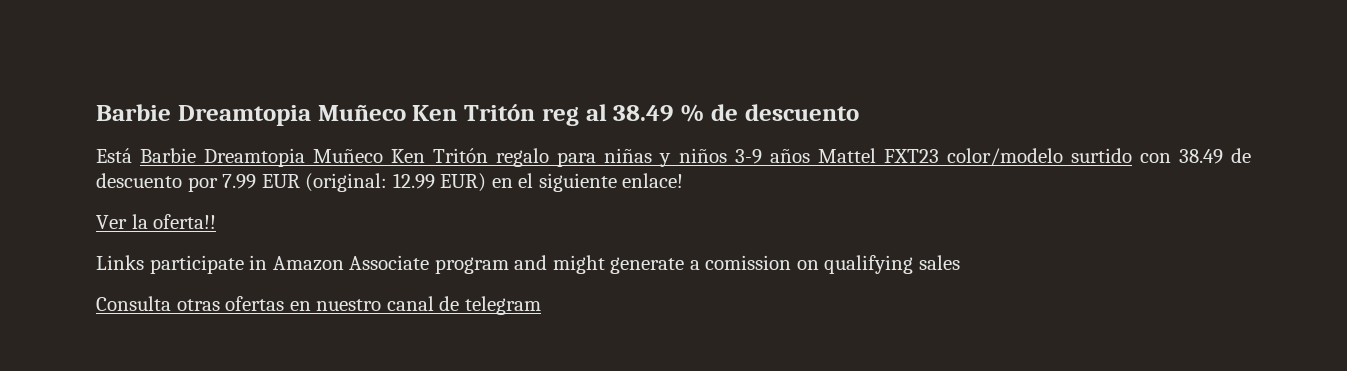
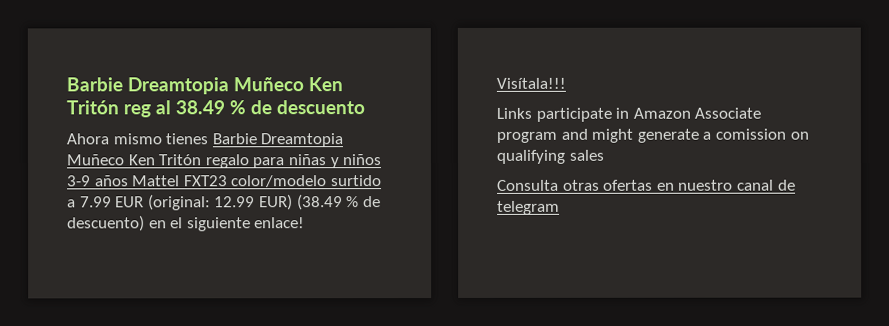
- Está Barbie Dreamtopia Muñeco Ken Tritón regalo para niñas y niños 3-9 años Mattel FXT23 color/modelo surtido con 38.49 de descuento por 7.99 EUR (original: 12.99 EUR) en el siguiente enlace!
+ Ahora mismo tienes Barbie Dreamtopia Muñeco Ken Tritón regalo para niñas y niños 3-9 años Mattel FXT23 color/modelo surtido a 7.99 EUR (original: 12.99 EUR) (38.49 % de descuento) en el siguiente enlace!
- Ver la oferta!!
+ Visítala!!!

